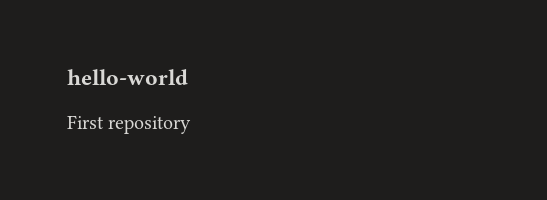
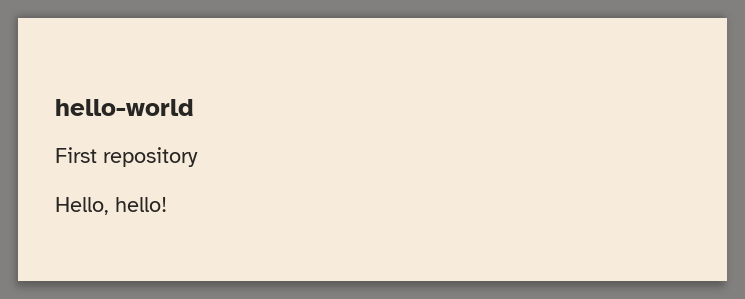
+ Hello, hello!

